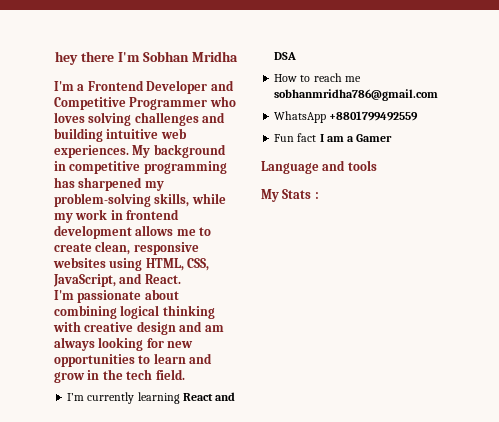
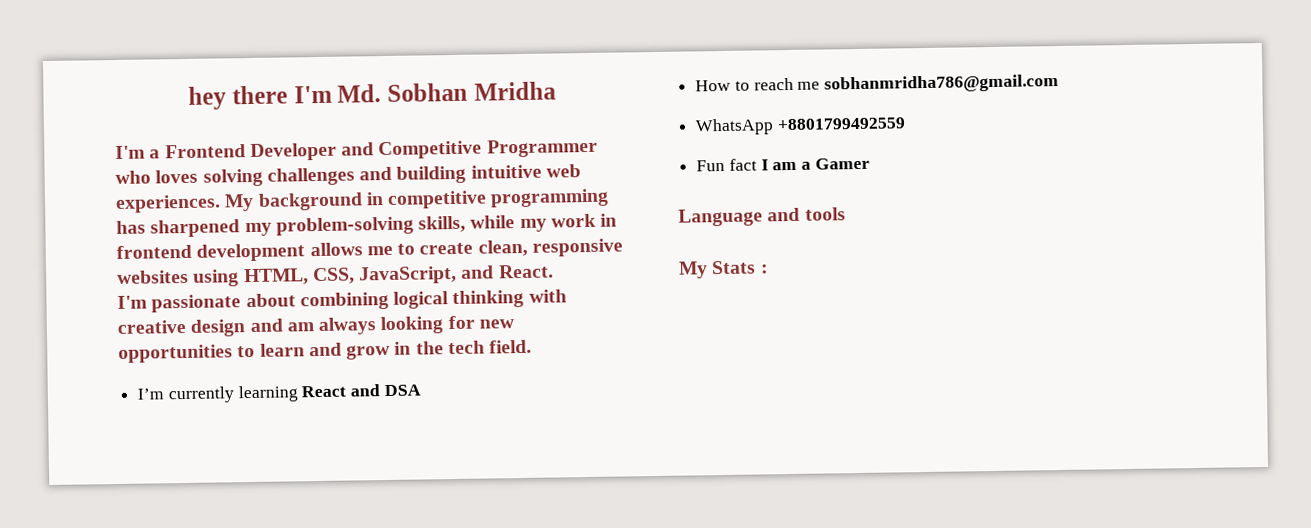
- hey there I'm Sobhan Mridha
+ hey there I'm Md. Sobhan Mridha

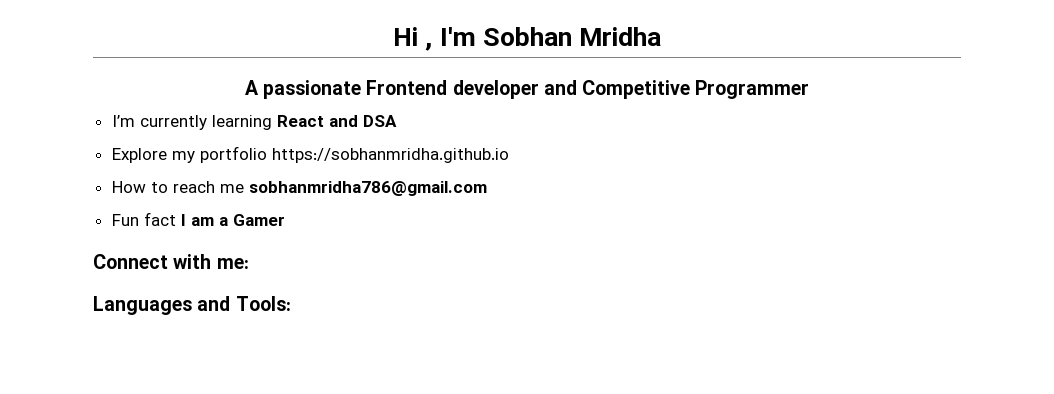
- hey there I'm Md. Sobhan Mridha
- I'm a Frontend Developer and Competitive Programmer who loves solving challenges and building intuitive web experiences. My background in competitive programming has sharpened my problem-solving skills, while my work in frontend development allows me to create clean, responsive websites using HTML, CSS, JavaScript, and React.
- I'm passionate about combining logical thinking with creative design and am always looking for new opportunities to learn and grow in the tech field.
+ Hi , I'm Sobhan Mridha
+ A passionate Frontend developer and Competitive Programmer
+ Explore my portfolio https://sobhanmridha.github.io
- WhatsApp +8801799492559
- Language and tools
- My Stats :
+ Connect with me:
+ Languages and Tools:

